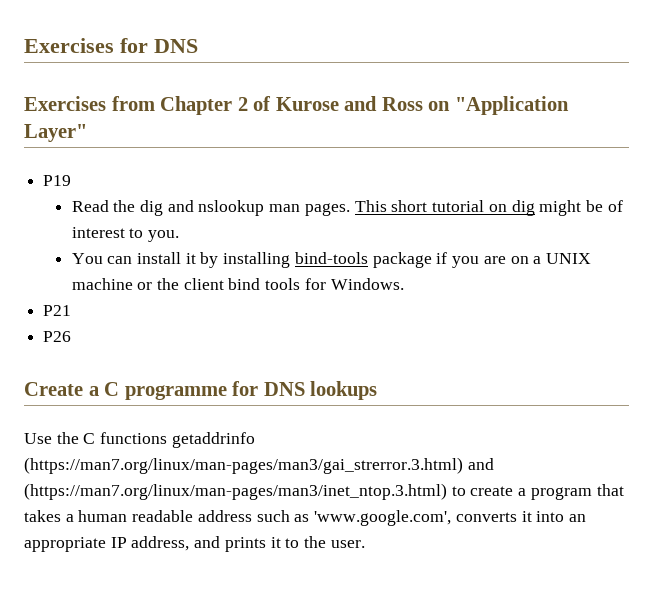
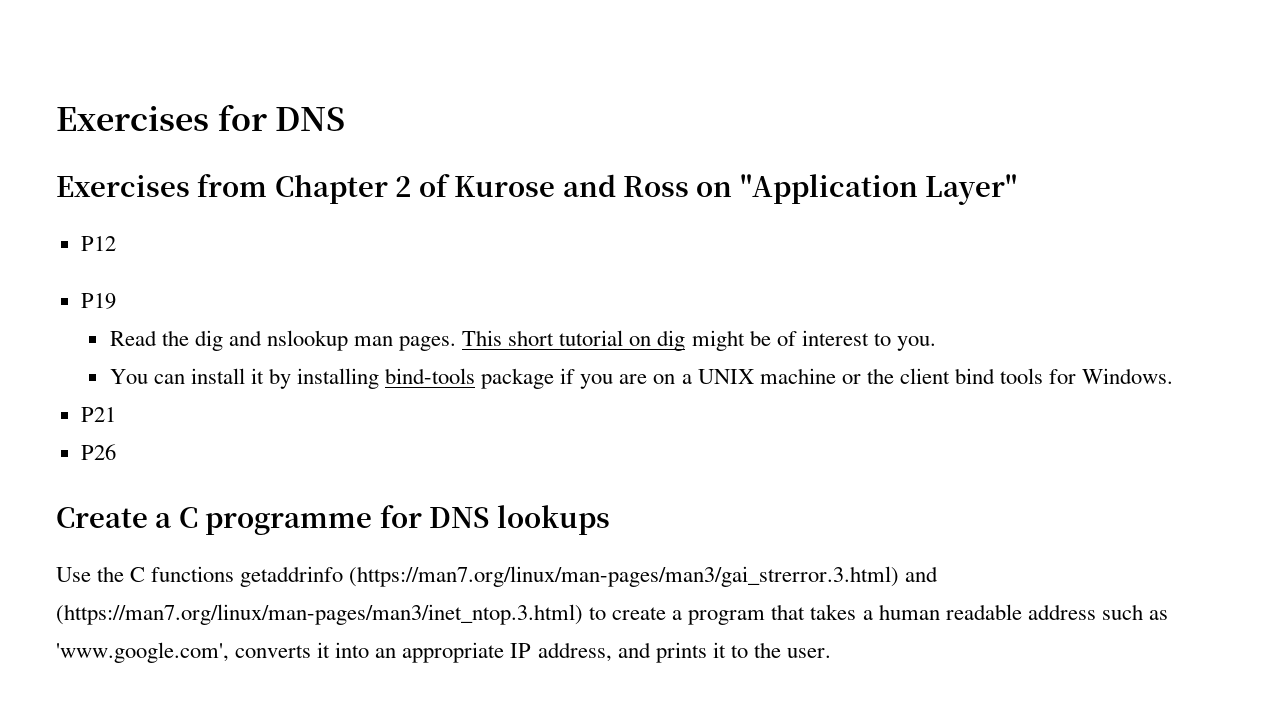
+ P12

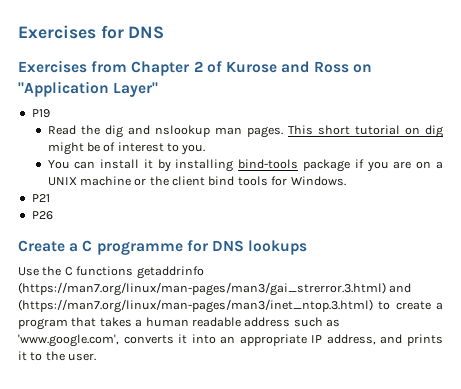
- P12

